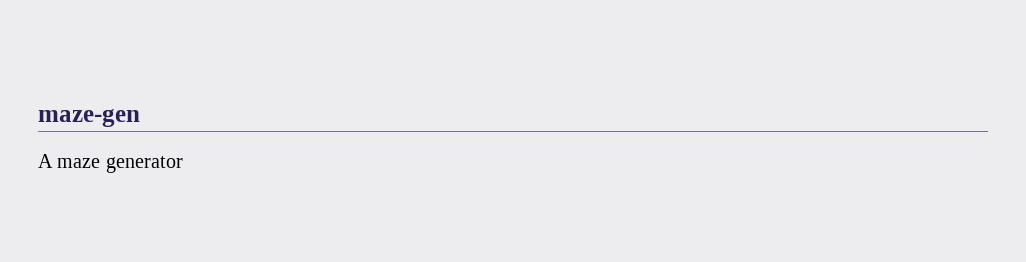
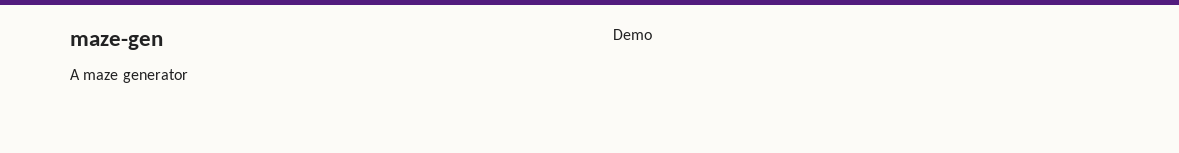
+ Demo

